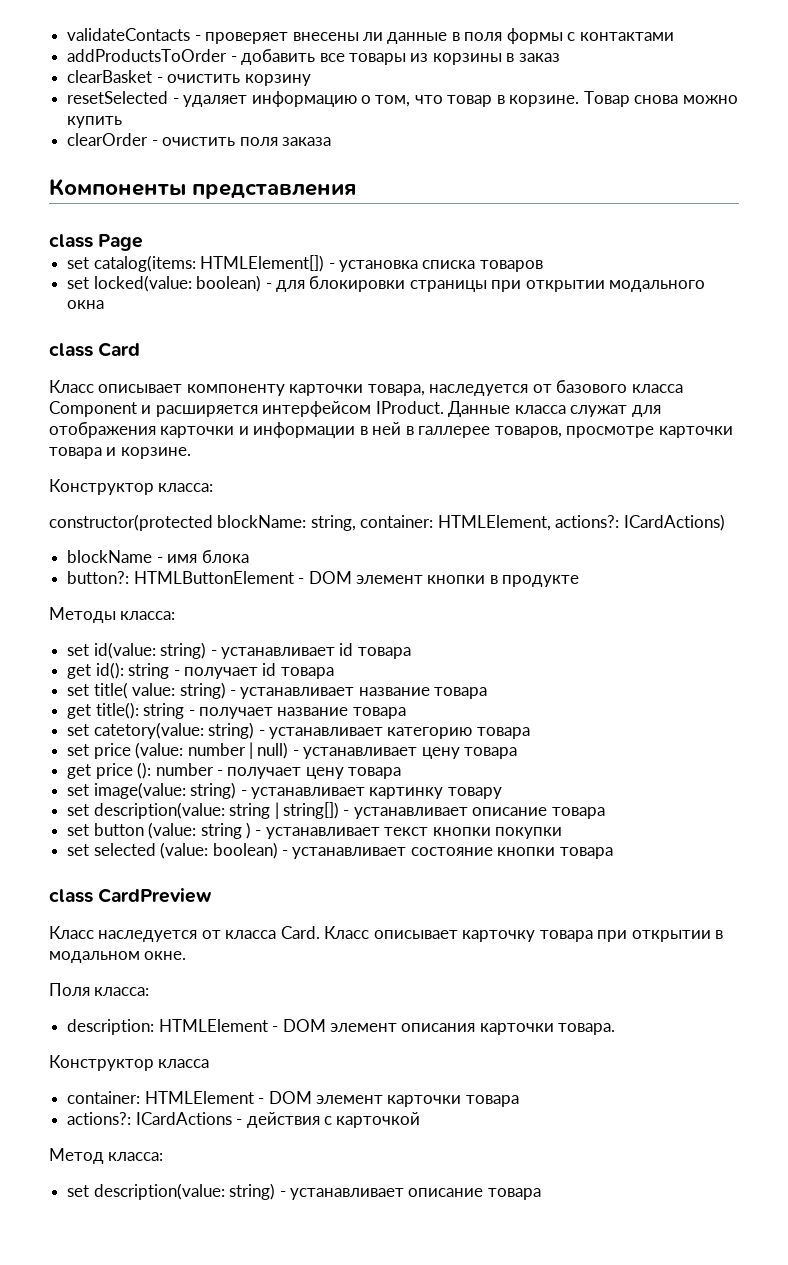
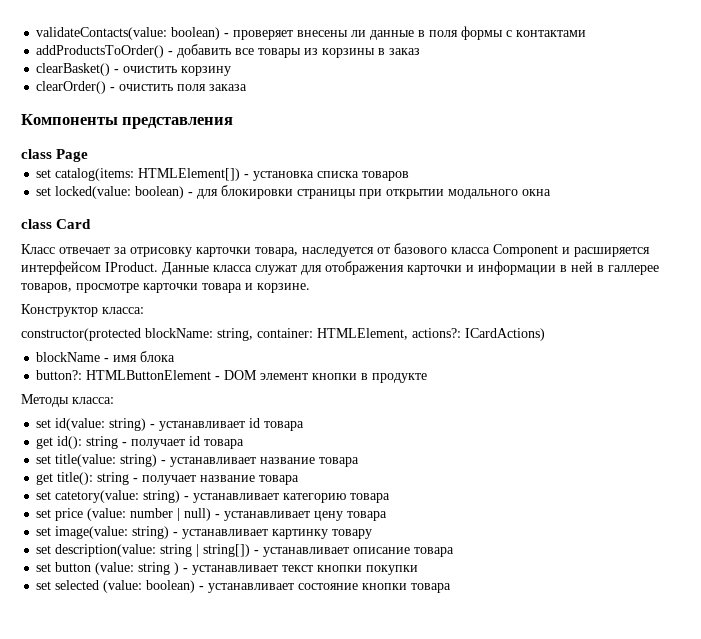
- validateContacts - проверяет внесены ли данные в поля формы с контактами
+ validateContacts(value: boolean) - проверяет внесены ли данные в поля формы с контактами
- addProductsToOrder - добавить все товары из корзины в заказ
+ addProductsToOrder() - добавить все товары из корзины в заказ
- clearBasket - очистить корзину
+ clearBasket() - очистить корзину
- resetSelected - удаляет информацию о том, что товар в корзине. Товар снова можно купить
- clearOrder - очистить поля заказа
+ clearOrder() - очистить поля заказа
- Класс описывает компоненту карточки товара, наследуется от базового класса Component и расширяется интерфейсом IProduct.
+ Класс отвечает за отрисовку карточки товара, наследуется от базового класса Component и расширяется интерфейсом IProduct.
- set title( value: string) - устанавливает название товара
+ set title(value: string) - устанавливает название товара
- get price (): number - получает цену товара
- class CardPreview
- Класс наследуется от класса Card. Класс описывает карточку товара при открытии в модальном окне.
- Поля класса:
- description: HTMLElement - DOM элемент описания карточки товара.
- Конструктор класса
- container: HTMLElement - DOM элемент карточки товара
- actions?: ICardActions - действия с карточкой
- Метод класса:
- set description(value: string) - устанавливает описание товара

